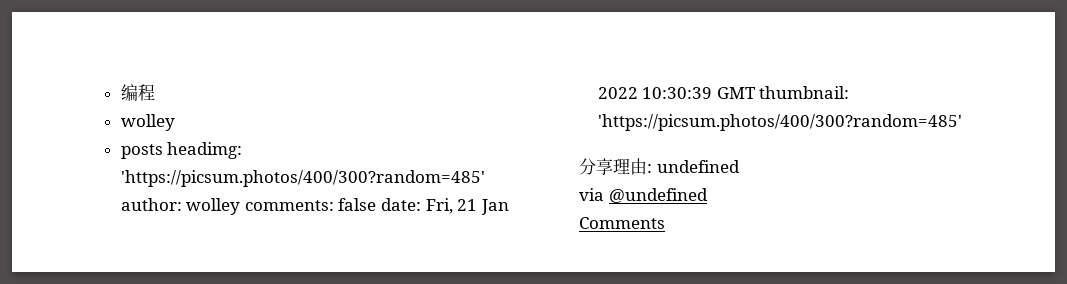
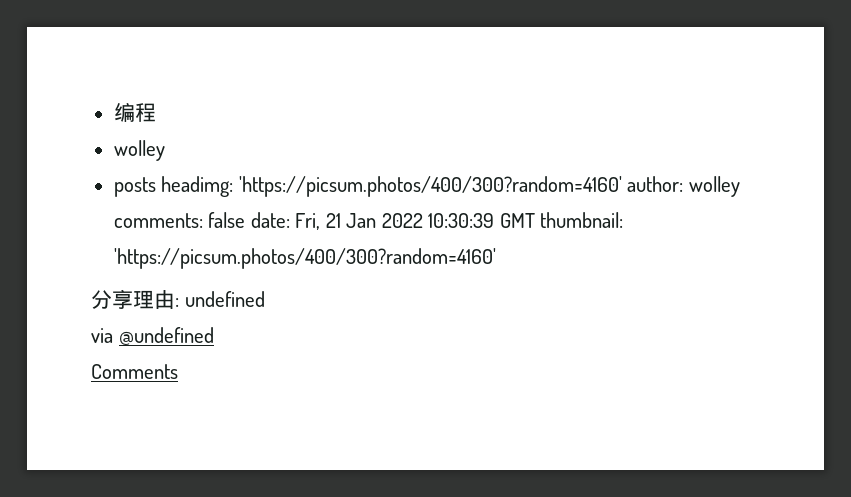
- posts headimg: 'https://picsum.photos/400/300?random=485' author: wolley comments: false date: Fri, 21 Jan 2022 10:30:39 GMT thumbnail: 'https://picsum.photos/400/300?random=485'
+ posts headimg: 'https://picsum.photos/400/300?random=4160' author: wolley comments: false date: Fri, 21 Jan 2022 10:30:39 GMT thumbnail: 'https://picsum.photos/400/300?random=4160'

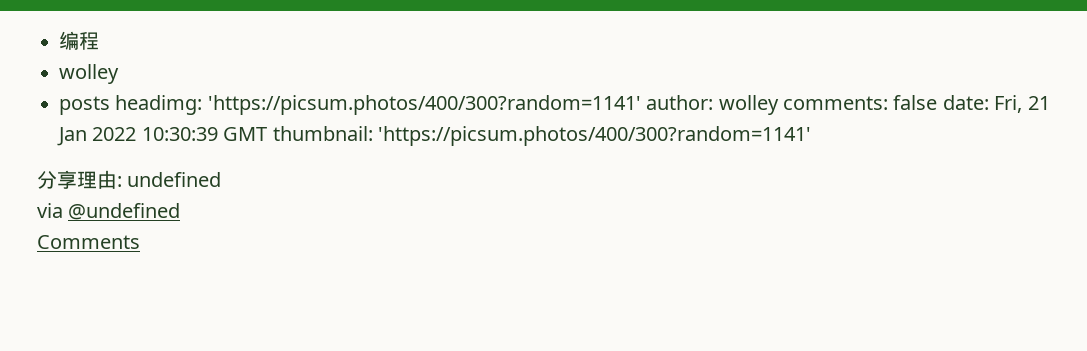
- posts headimg: 'https://picsum.photos/400/300?random=4160' author: wolley comments: false date: Fri, 21 Jan 2022 10:30:39 GMT thumbnail: 'https://picsum.photos/400/300?random=4160'
+ posts headimg: 'https://picsum.photos/400/300?random=1141' author: wolley comments: false date: Fri, 21 Jan 2022 10:30:39 GMT thumbnail: 'https://picsum.photos/400/300?random=1141'

